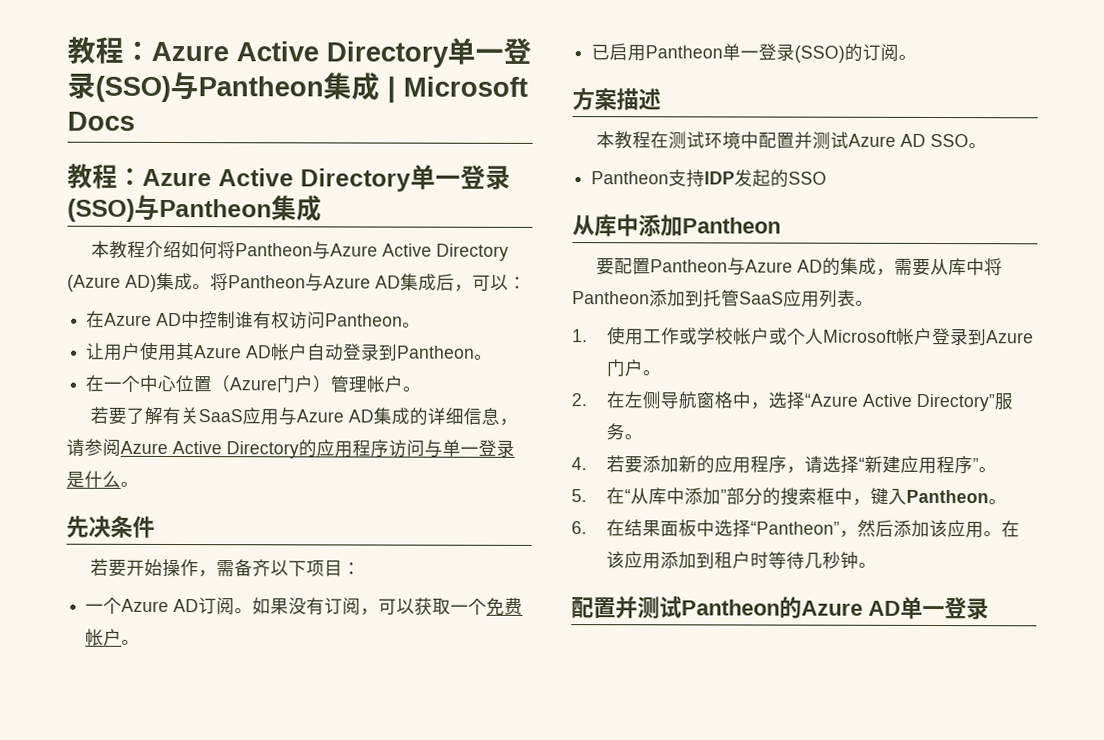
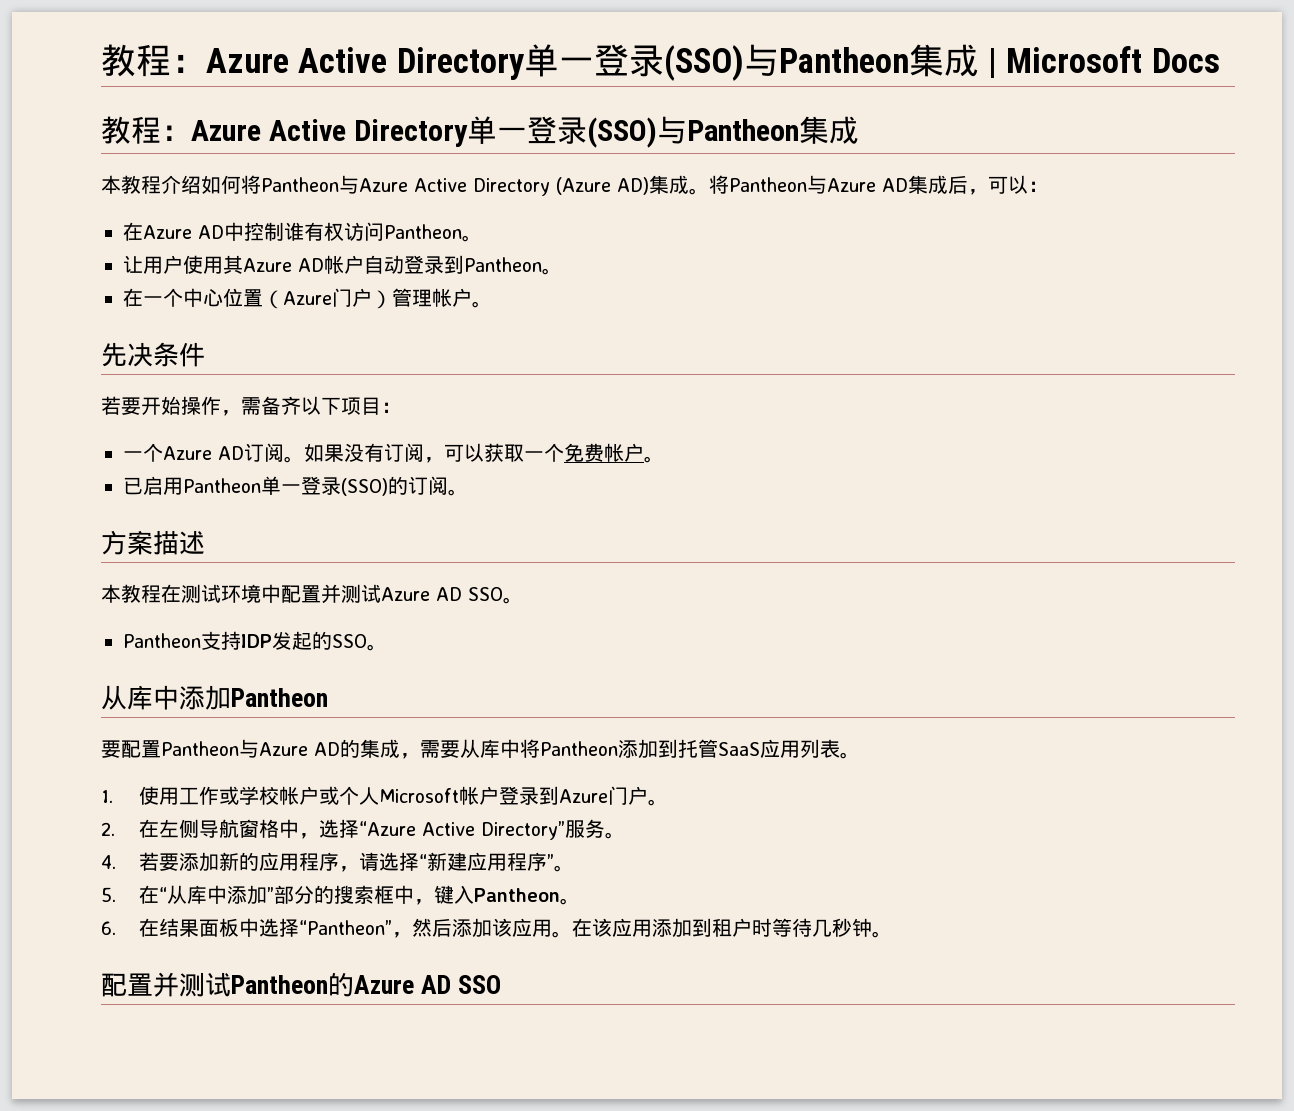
- 若要了解有关SaaS应用与Azure AD集成的详细信息，请参阅Azure Active Directory的应用程序访问与单一登录是什么。
- Pantheon支持IDP发起的SSO
+ Pantheon支持IDP发起的SSO。
- 配置并测试Pantheon的Azure AD单一登录
+ 配置并测试Pantheon的Azure AD SSO

